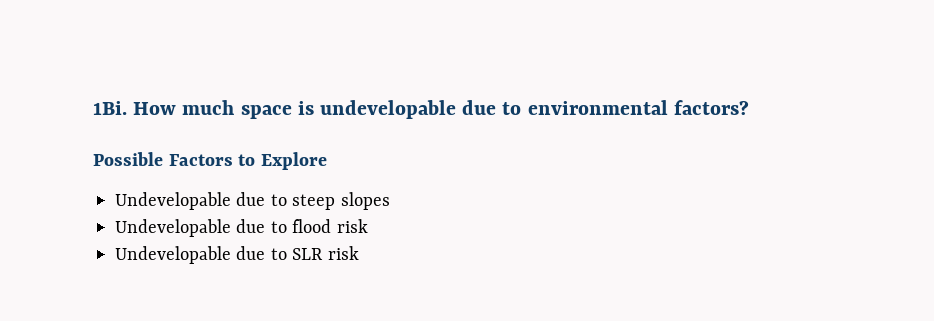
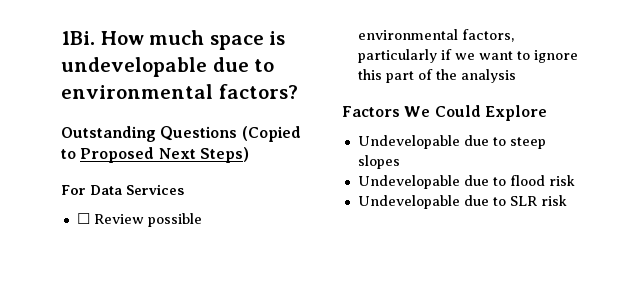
- Possible Factors to Explore
+ Outstanding Questions (Copied to Proposed Next Steps)
+ For Data Services
+ ☐ Review possible environmental factors, particularly if we want to ignore this part of the analysis
+ Factors We Could Explore

